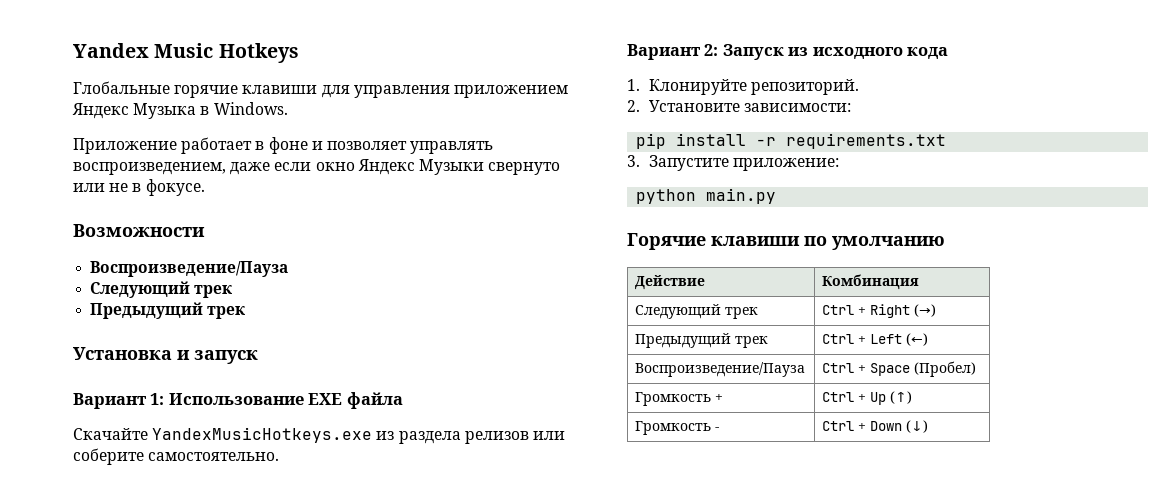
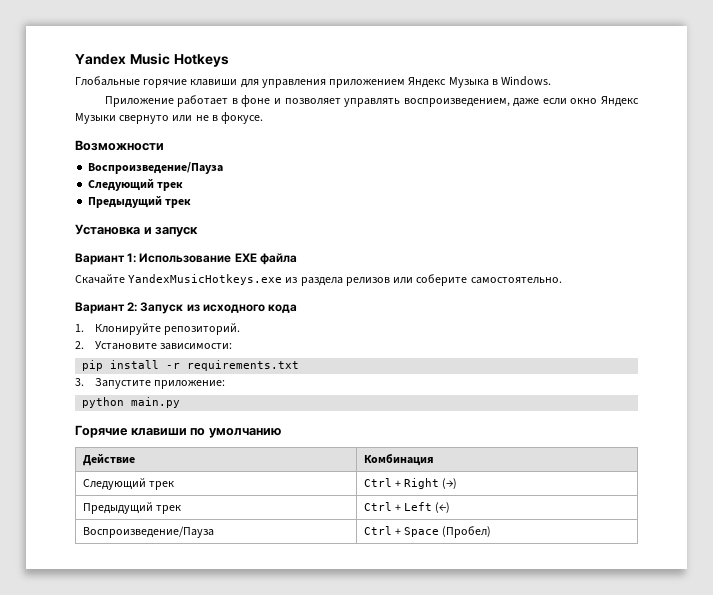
- Громкость + | Ctrl + Up (↑)
- Громкость - | Ctrl + Down (↓)

